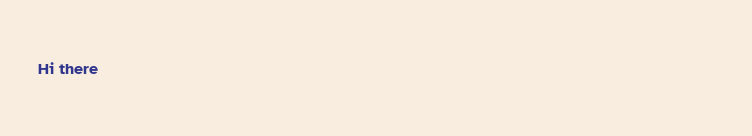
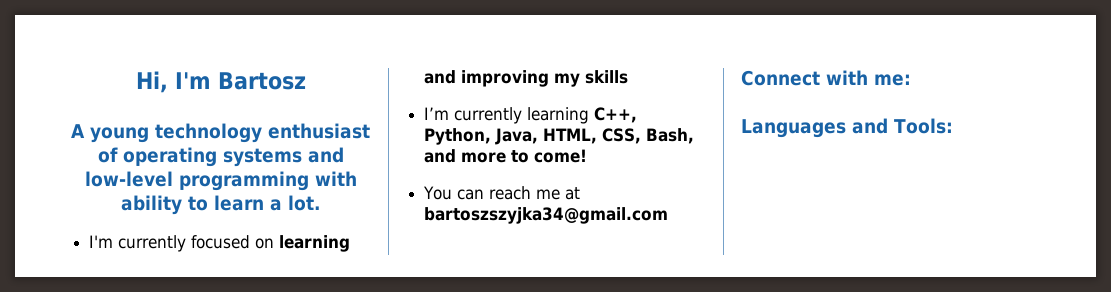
- Hi there
+ Hi, I'm Bartosz
+ A young technology enthusiast of operating systems and low-level programming with ability to learn a lot.
+ I'm currently focused on learning and improving my skills
+ I’m currently learning C++, Python, Java, HTML, CSS, Bash, and more to come!
+ You can reach me at bartoszszyjka34@gmail.com
+ Connect with me:
+ Languages and Tools:

